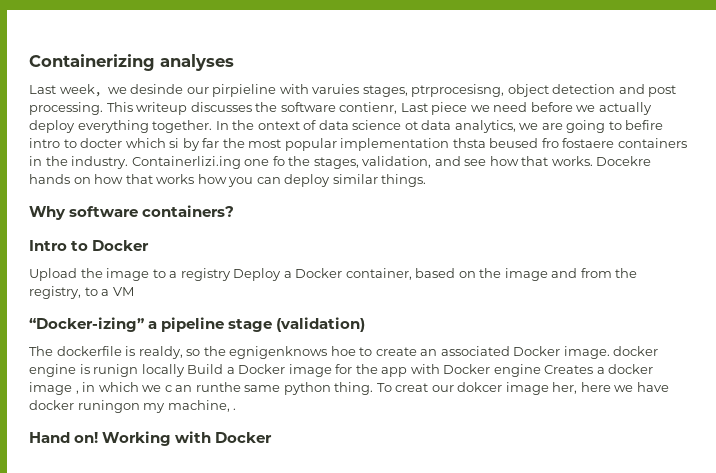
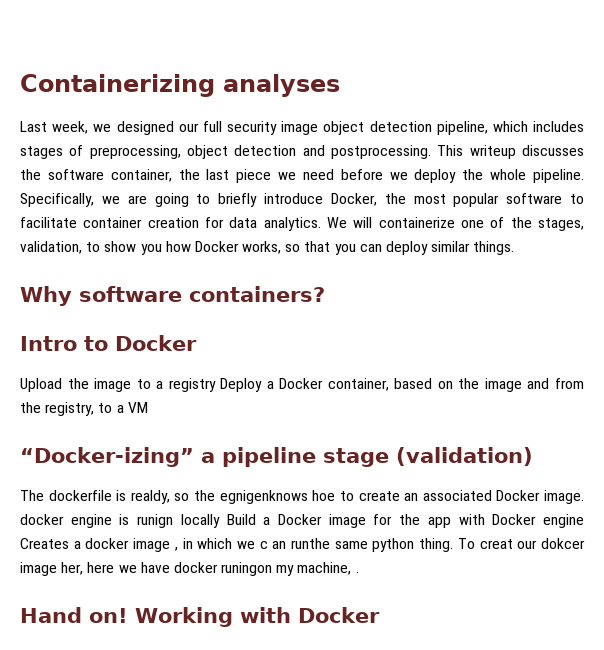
- Last week，we desinde our pirpieline with varuies stages, ptrprocesisng, object detection and post processing.
+ Last week, we designed our full security image object detection pipeline, which includes stages of preprocessing, object detection and postprocessing.
- This writeup discusses the software contienr, Last piece we need before we actually deploy everything together. In the ontext of data science ot data analytics, we are going to befire intro to docter which si by far the most popular implementation thsta beused fro fostaere containers in the industry. Containerlizi.ing one fo the stages, validation, and see how that works. Docekre hands on how that works how you can deploy similar things.
+ This writeup discusses the software container, the last piece we need before we deploy the whole pipeline. Specifically, we are going to briefly introduce Docker, the most popular software to facilitate container creation for data analytics. We will containerize one of the stages, validation, to show you how Docker works, so that you can deploy similar things.

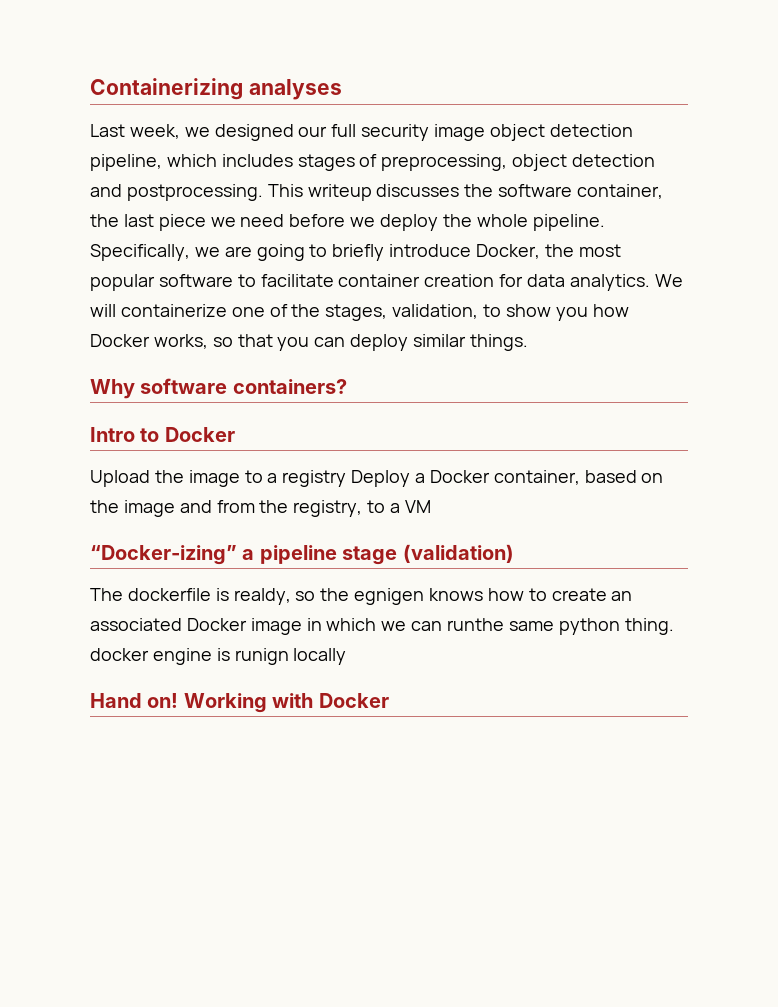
- The dockerfile is realdy, so the egnigenknows hoe to create an associated Docker image. docker engine is runign locally Build a Docker image for the app with Docker engine Creates a docker image , in which we c an runthe same python thing. To creat our dokcer image her, here we have docker runingon my machine, .
+ The dockerfile is realdy, so the egnigen knows how to create an associated Docker image in which we can runthe same python thing. docker engine is runign locally

